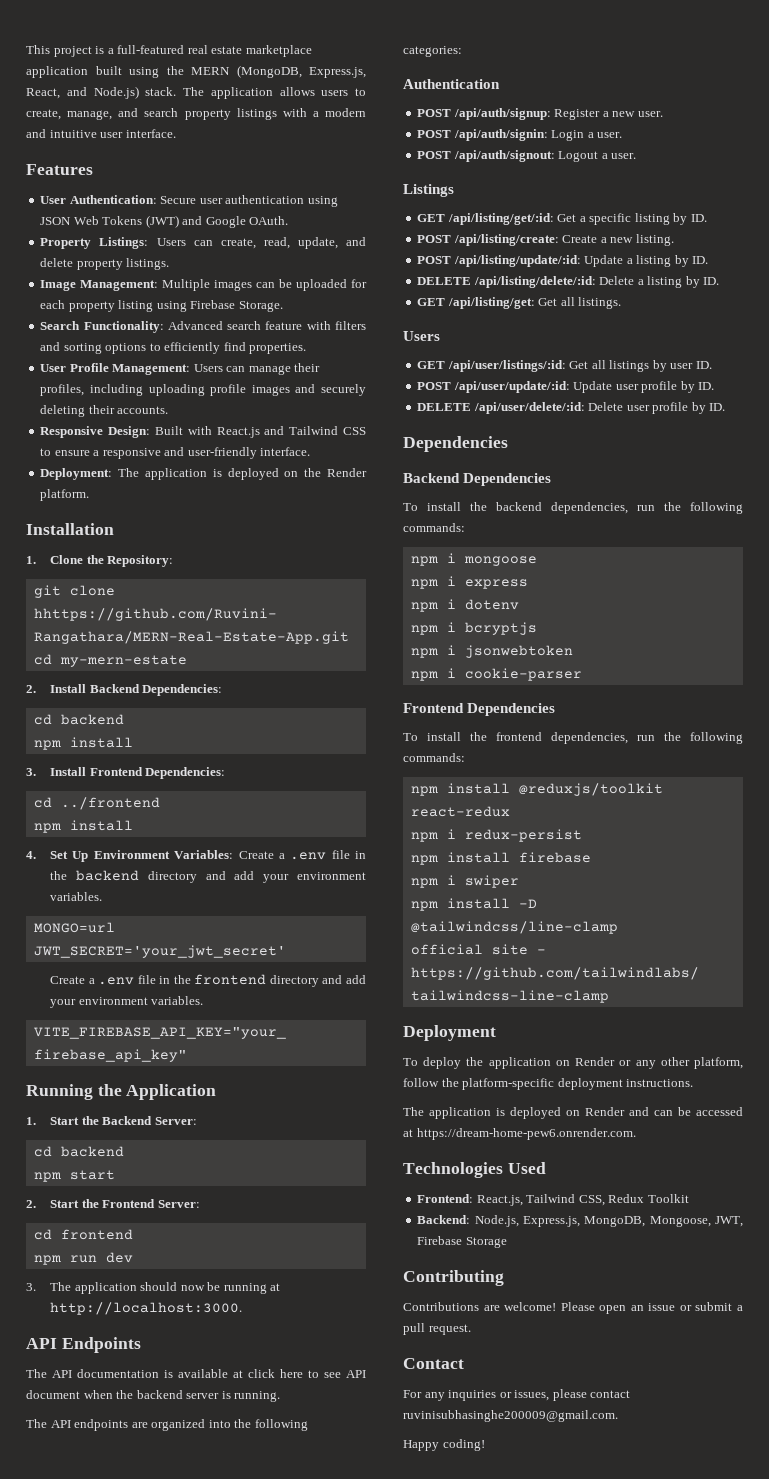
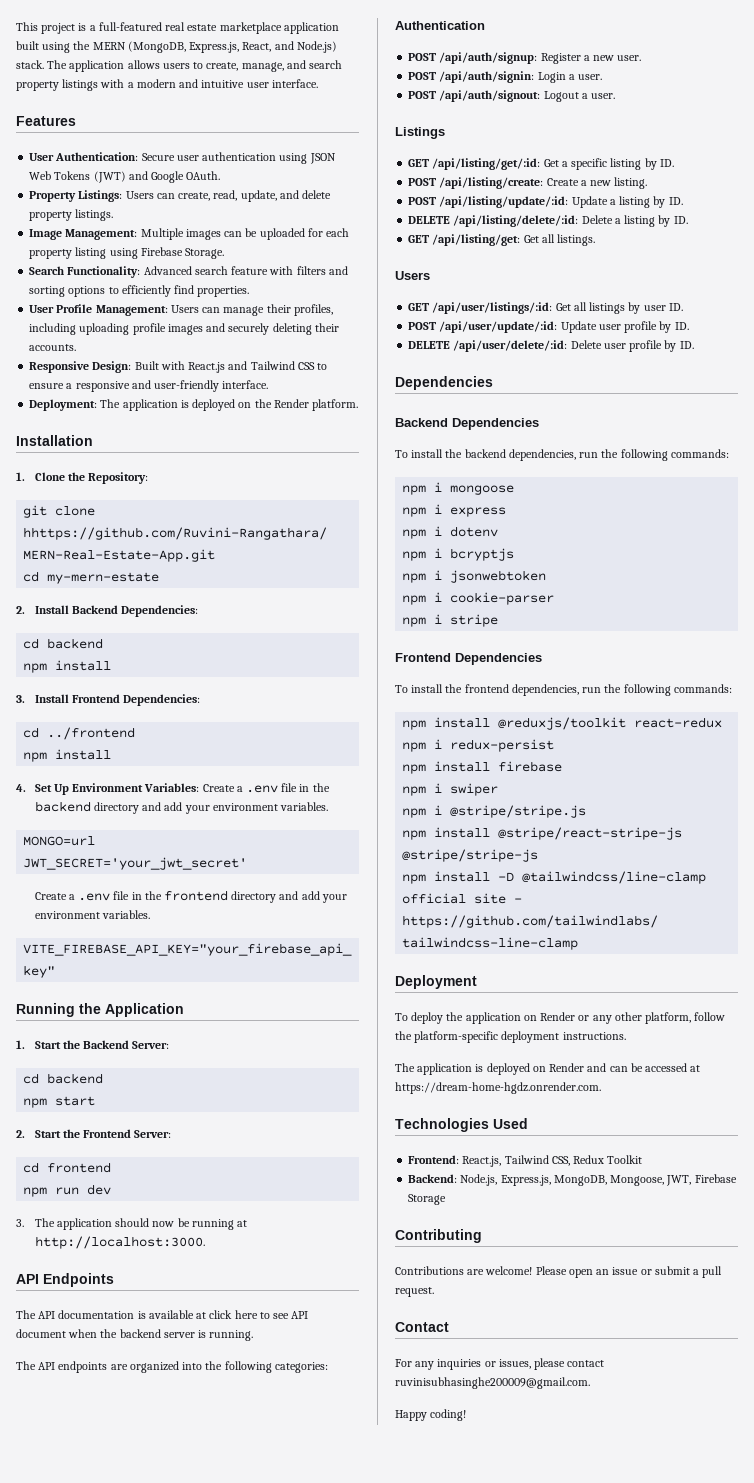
+ npm i stripe
+ npm i @stripe/stripe.js
+ npm install @stripe/react-stripe-js @stripe/stripe-js
- The application is deployed on Render and can be accessed at https://dream-home-pew6.onrender.com.
+ The application is deployed on Render and can be accessed at https://dream-home-hgdz.onrender.com.

